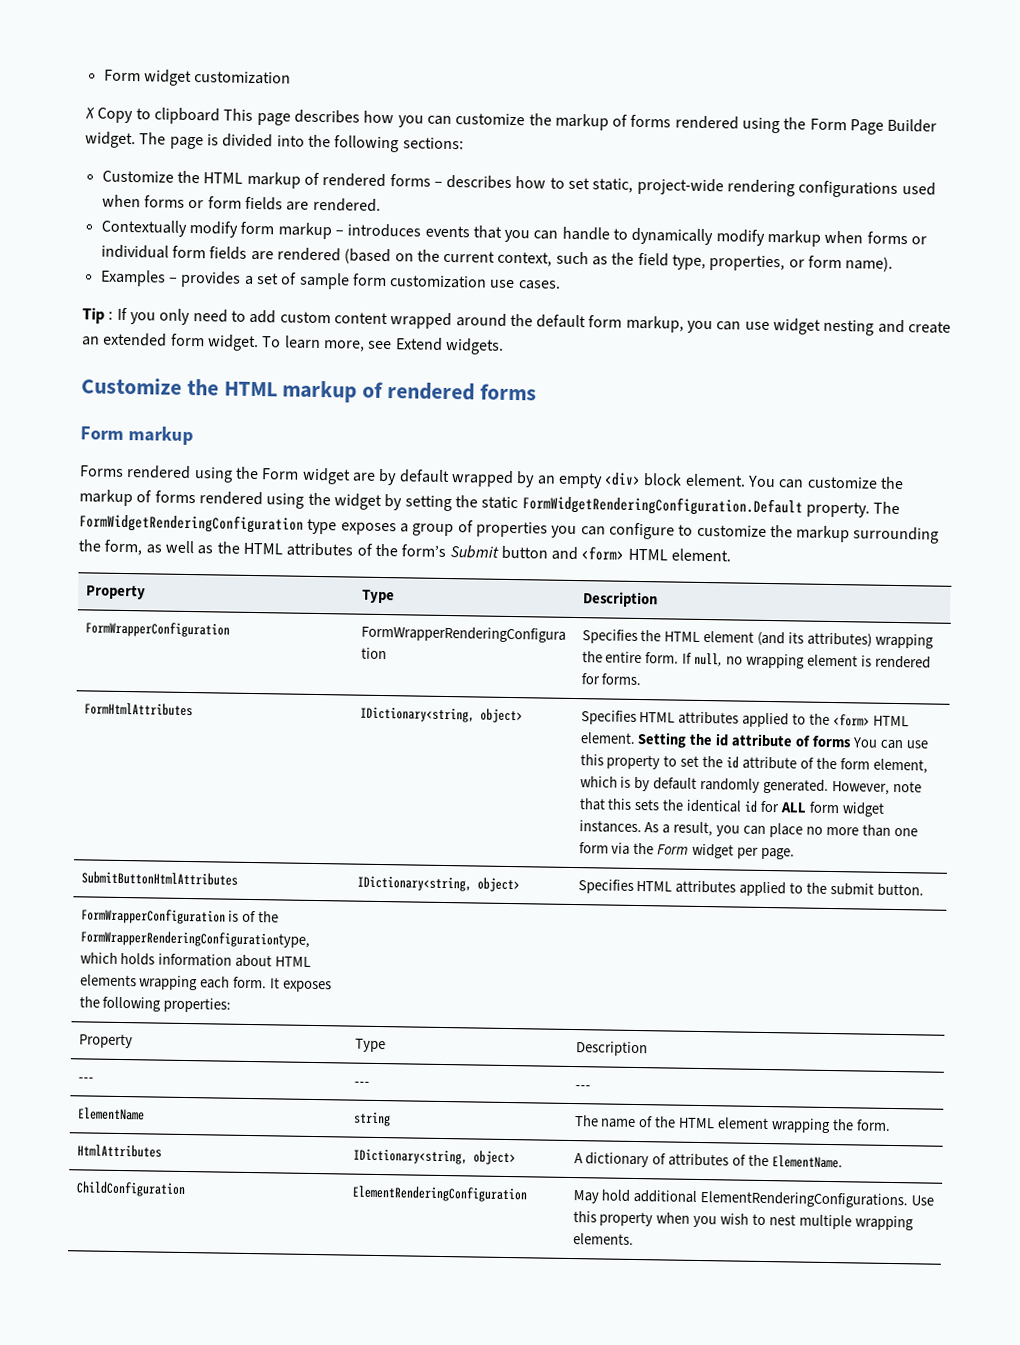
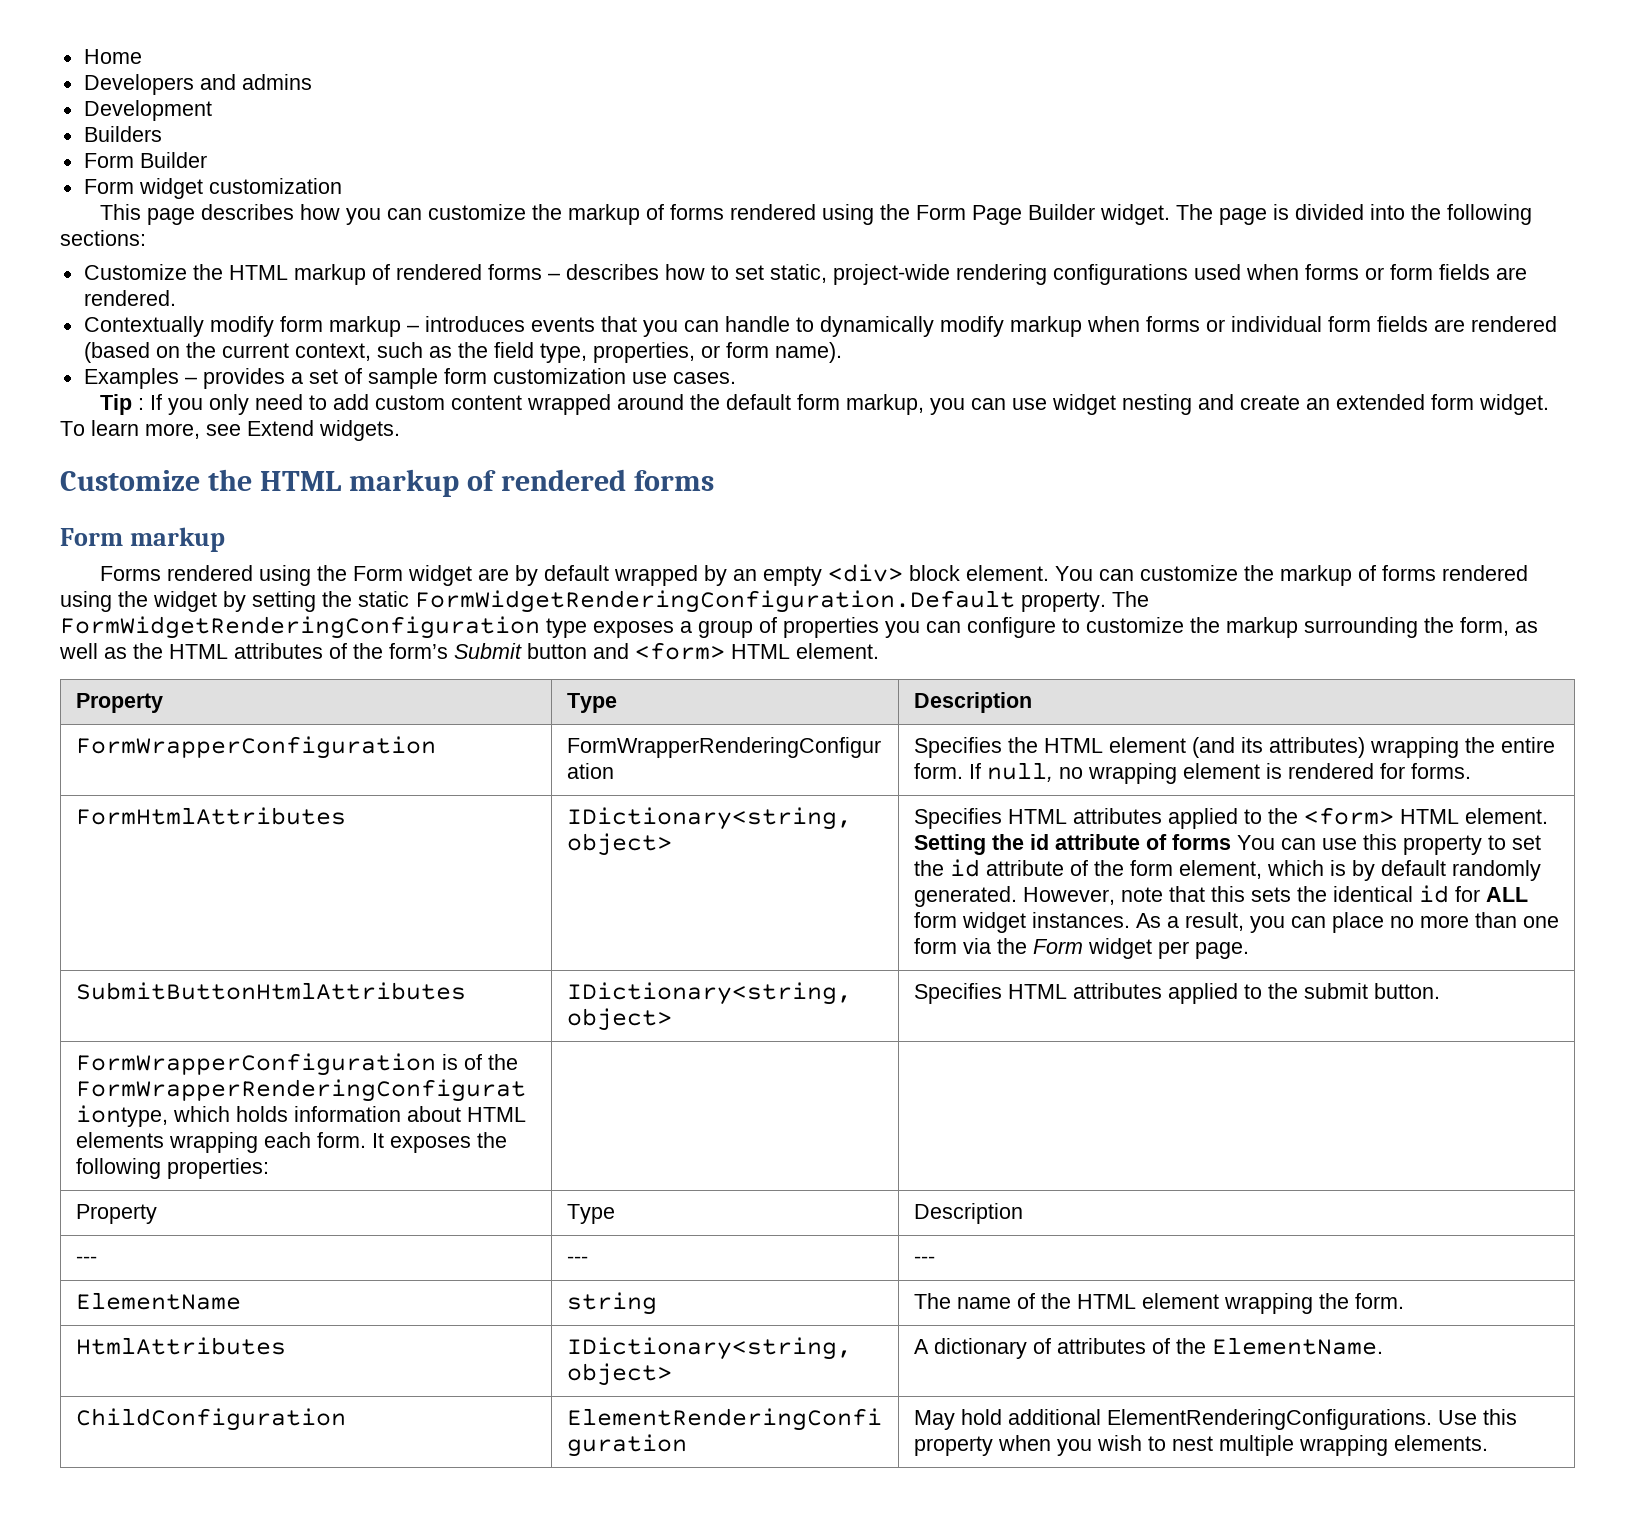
+ Home
+ Developers and admins
+ Development
+ Builders
+ Form Builder
- ✗ Copy to clipboard This page describes how you can customize the markup of forms rendered using the Form Page Builder widget.
+ This page describes how you can customize the markup of forms rendered using the Form Page Builder widget.

